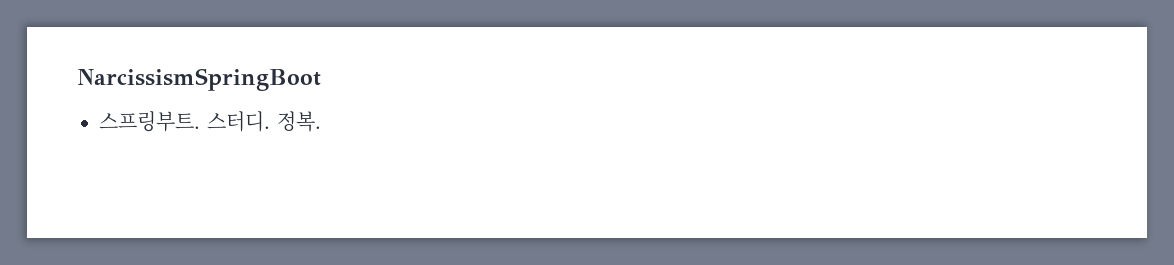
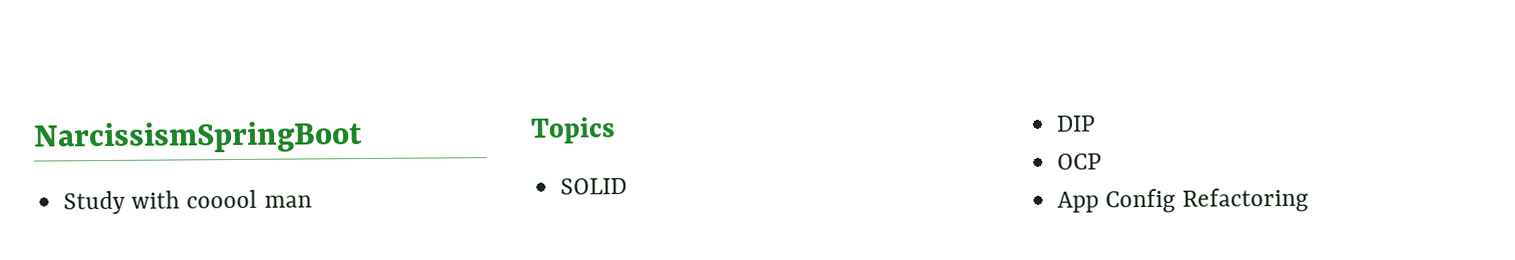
- 스프링부트. 스터디. 정복.
+ Study with cooool man
+ Topics
+ SOLID
+ DIP
+ OCP
+ App Config Refactoring

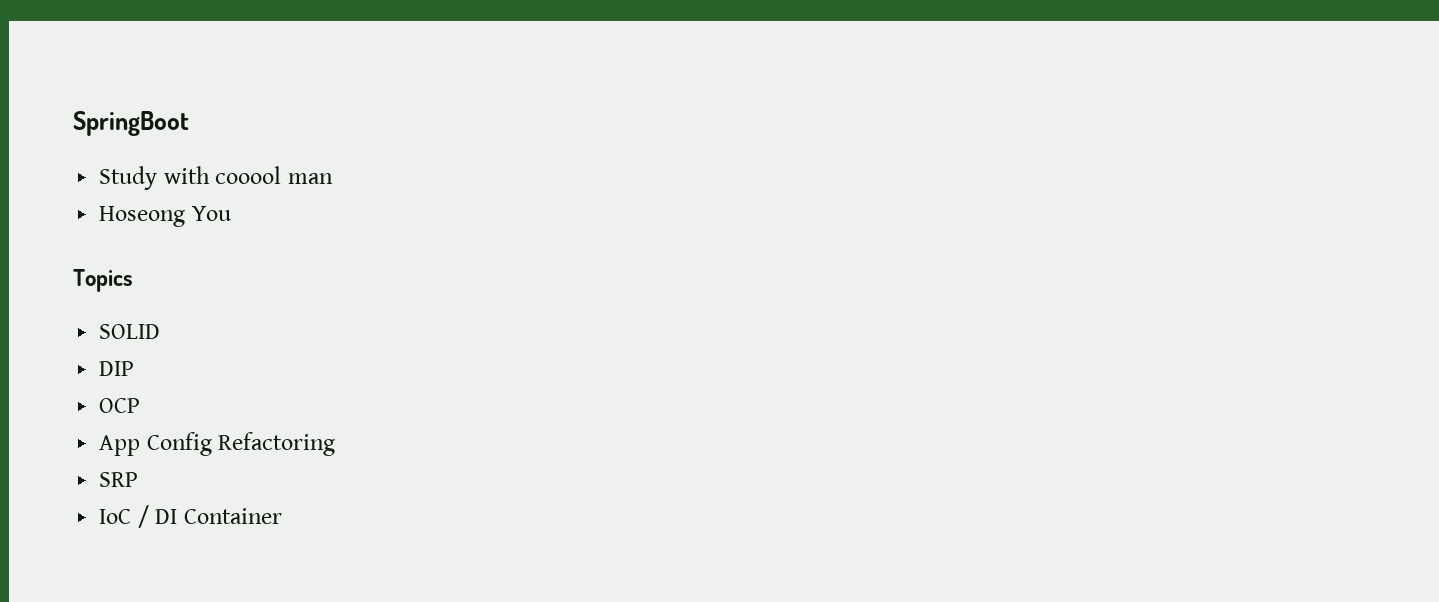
- NarcissismSpringBoot
+ SpringBoot
+ Hoseong You
+ SRP
+ IoC / DI Container

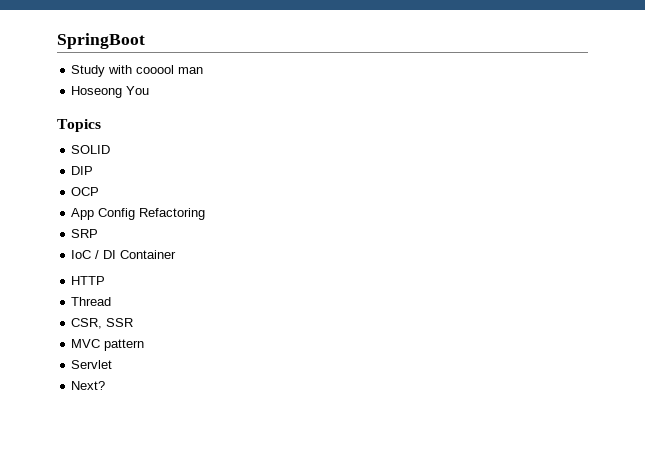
+ HTTP
+ Thread
+ CSR, SSR
+ MVC pattern
+ Servlet
+ Next?

